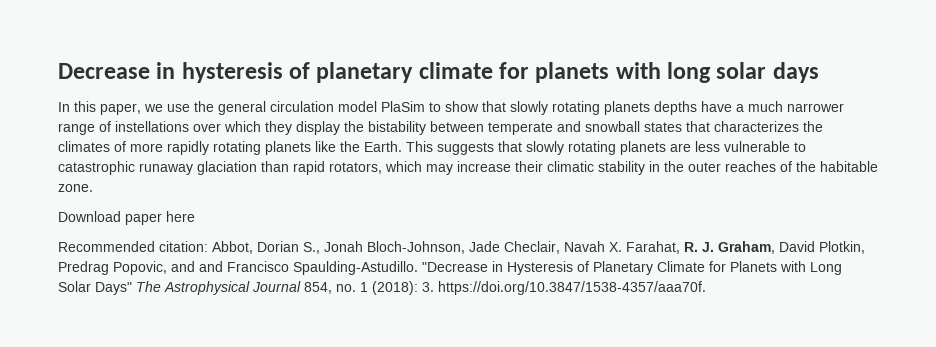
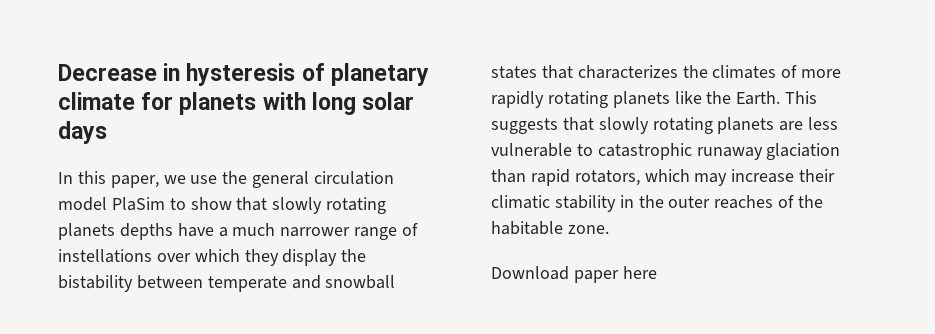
- Recommended citation: Abbot, Dorian S., Jonah Bloch-Johnson, Jade Checlair, Navah X. Farahat, R. J. Graham, David Plotkin, Predrag Popovic, and and Francisco Spaulding-Astudillo. "Decrease in Hysteresis of Planetary Climate for Planets with Long Solar Days" The Astrophysical Journal 854, no. 1 (2018): 3. https://doi.org/10.3847/1538-4357/aaa70f.

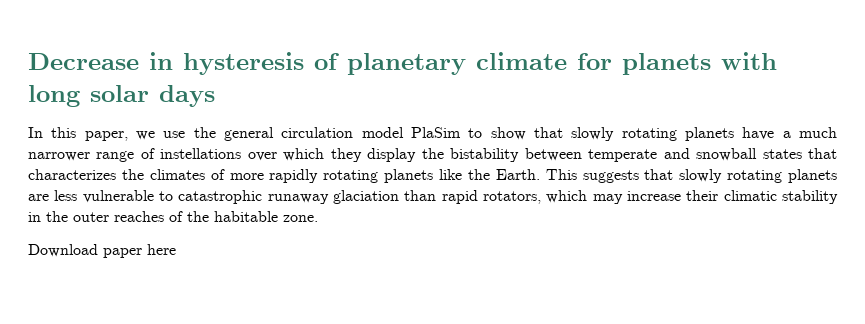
- In this paper, we use the general circulation model PlaSim to show that slowly rotating planets depths have a much narrower range of instellations over which they display the bistability between temperate and snowball states that characterizes the climates of more rapidly rotating planets like the Earth.
+ In this paper, we use the general circulation model PlaSim to show that slowly rotating planets have a much narrower range of instellations over which they display the bistability between temperate and snowball states that characterizes the climates of more rapidly rotating planets like the Earth.

